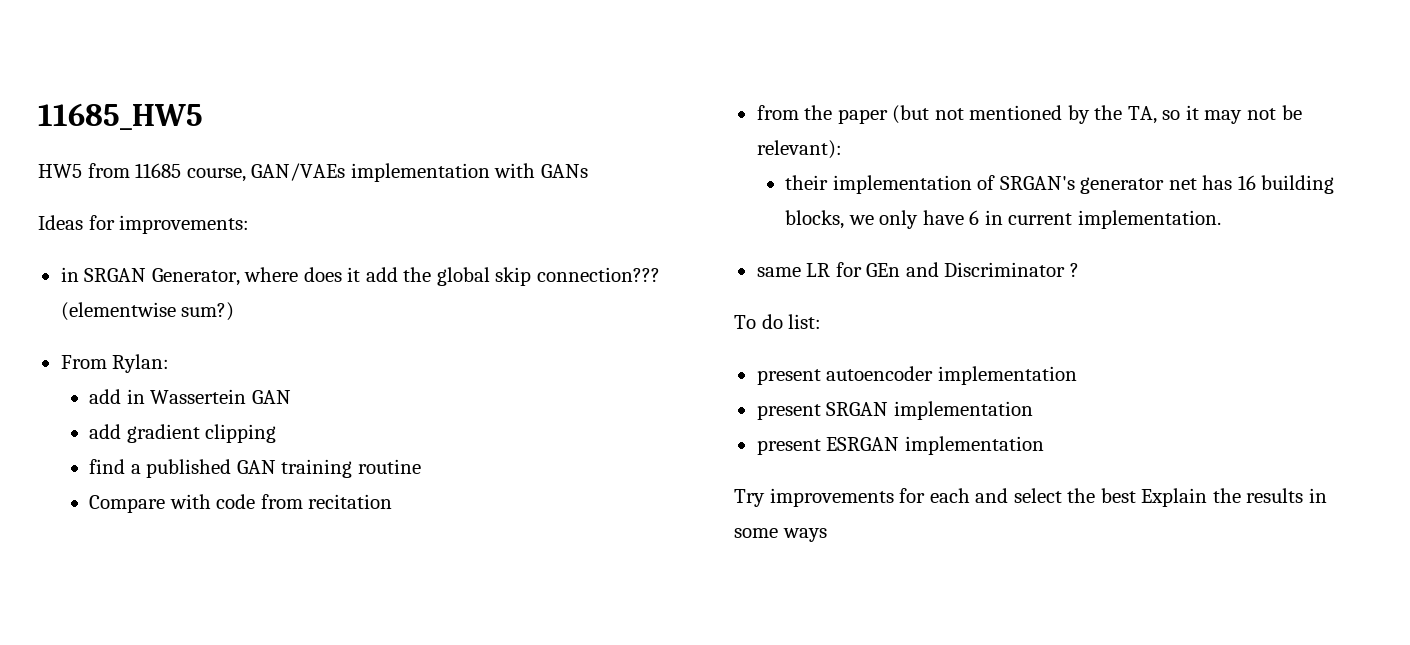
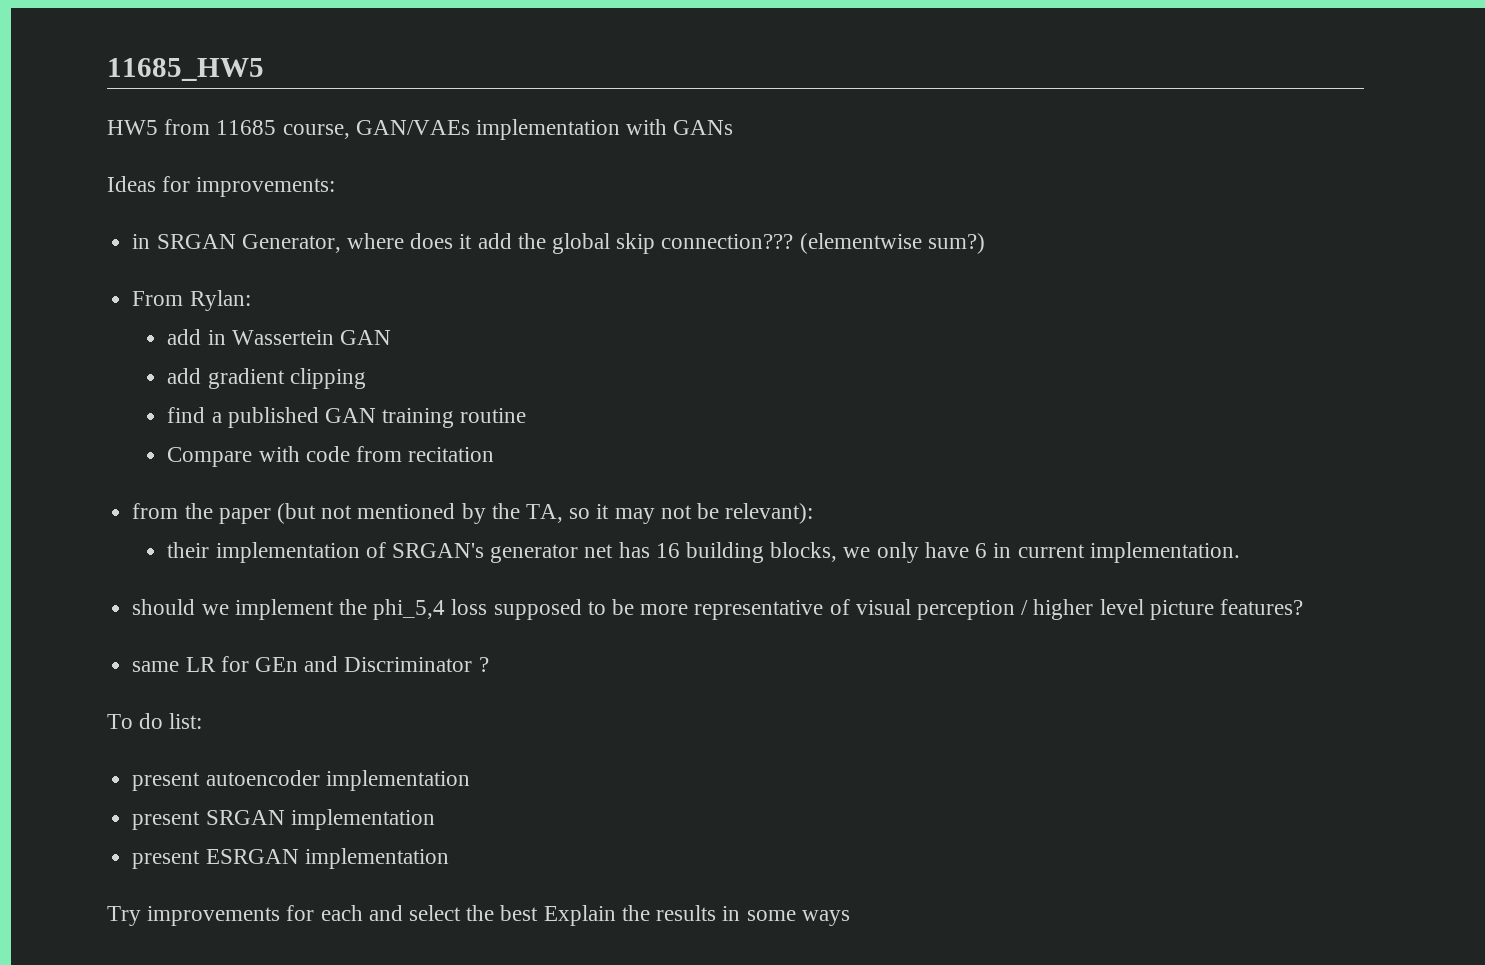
+ should we implement the phi_5,4 loss supposed to be more representative of visual perception / higher level picture features?

